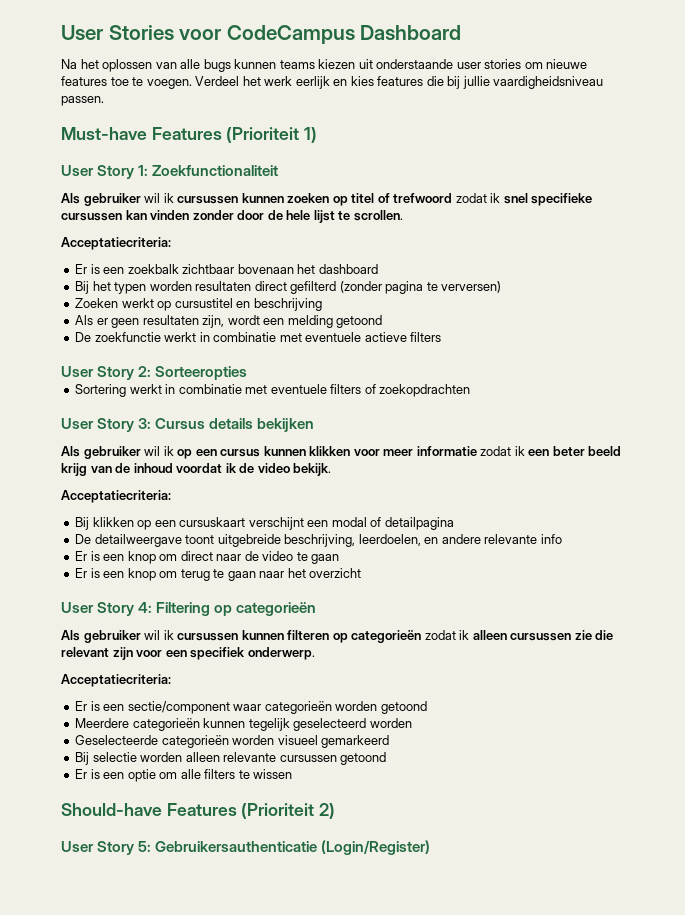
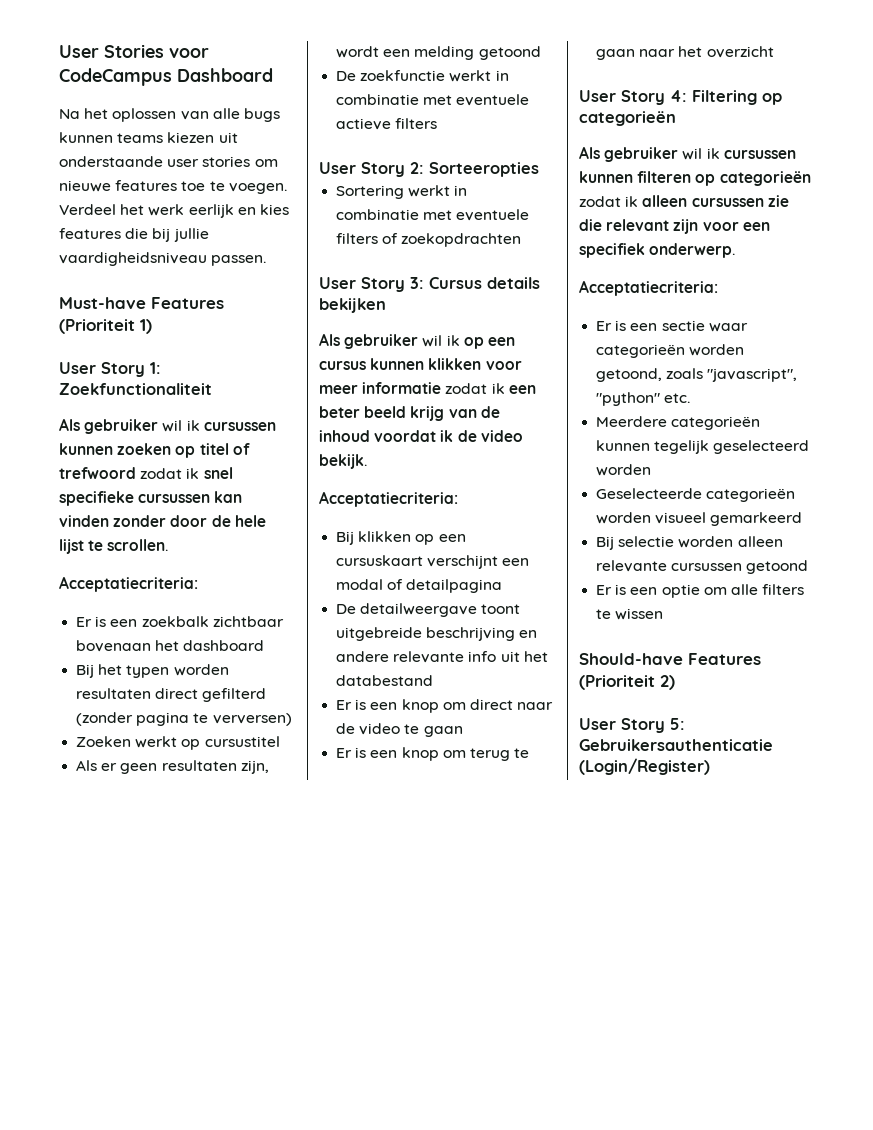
- Zoeken werkt op cursustitel en beschrijving
+ Zoeken werkt op cursustitel
- De detailweergave toont uitgebreide beschrijving, leerdoelen, en andere relevante info
+ De detailweergave toont uitgebreide beschrijving en andere relevante info uit het databestand
- Er is een sectie/component waar categorieën worden getoond
+ Er is een sectie waar categorieën worden getoond, zoals "javascript", "python" etc.

